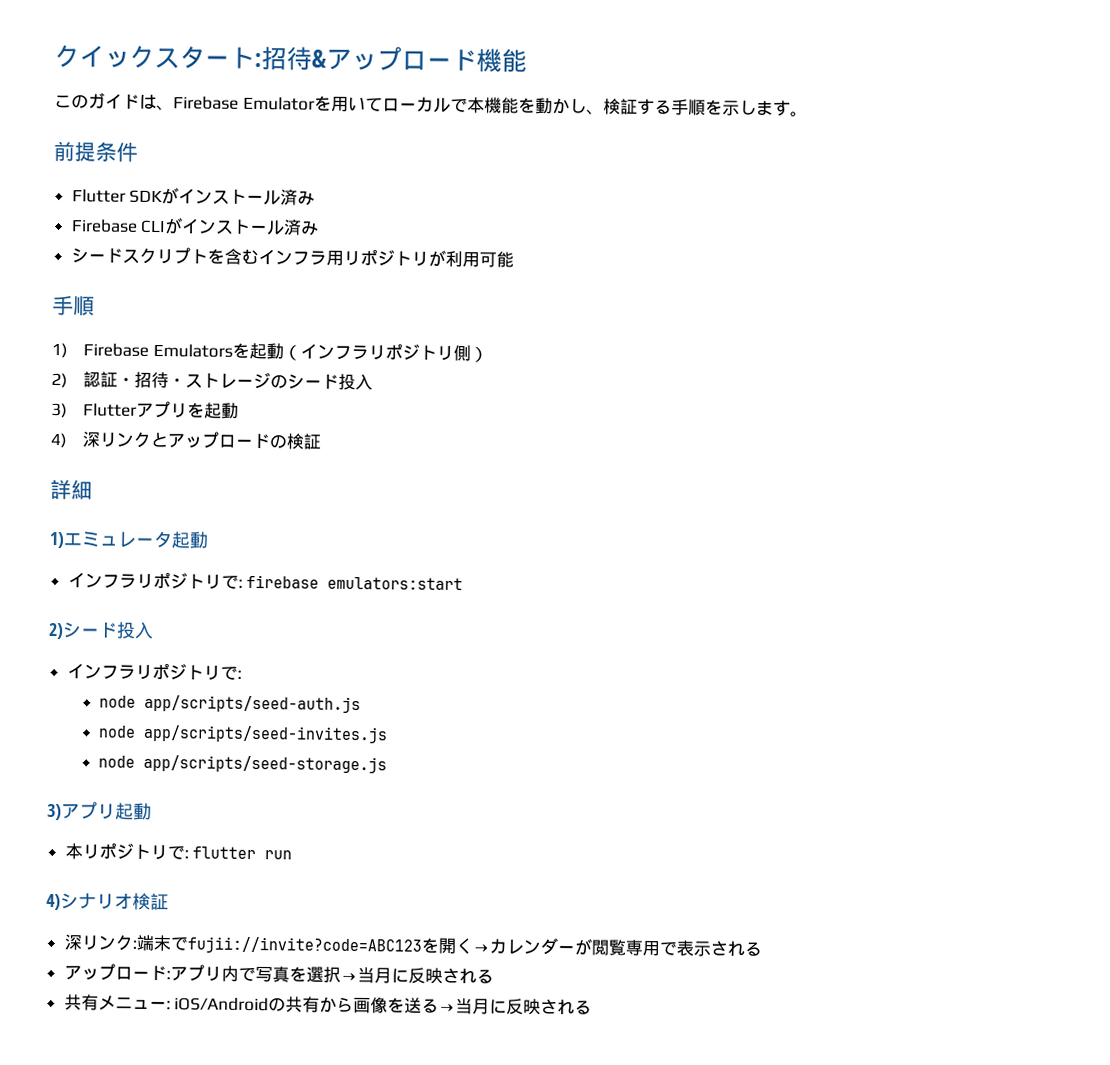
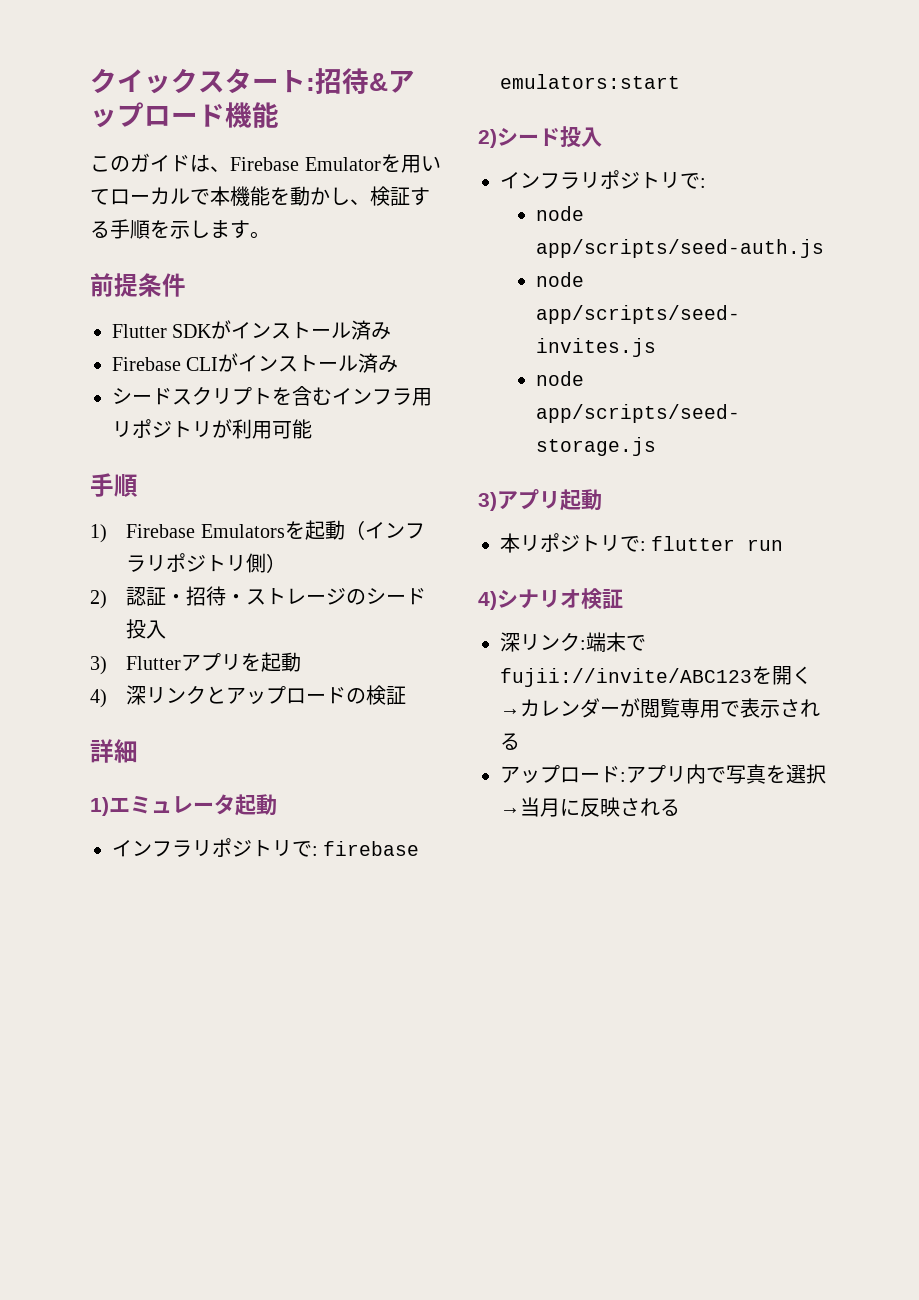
- 深リンク:端末でfujii://invite?code=ABC123を開く→カレンダーが閲覧専用で表示される
+ 深リンク:端末でfujii://invite/ABC123を開く→カレンダーが閲覧専用で表示される
- 共有メニュー: iOS/Androidの共有から画像を送る→当月に反映される

